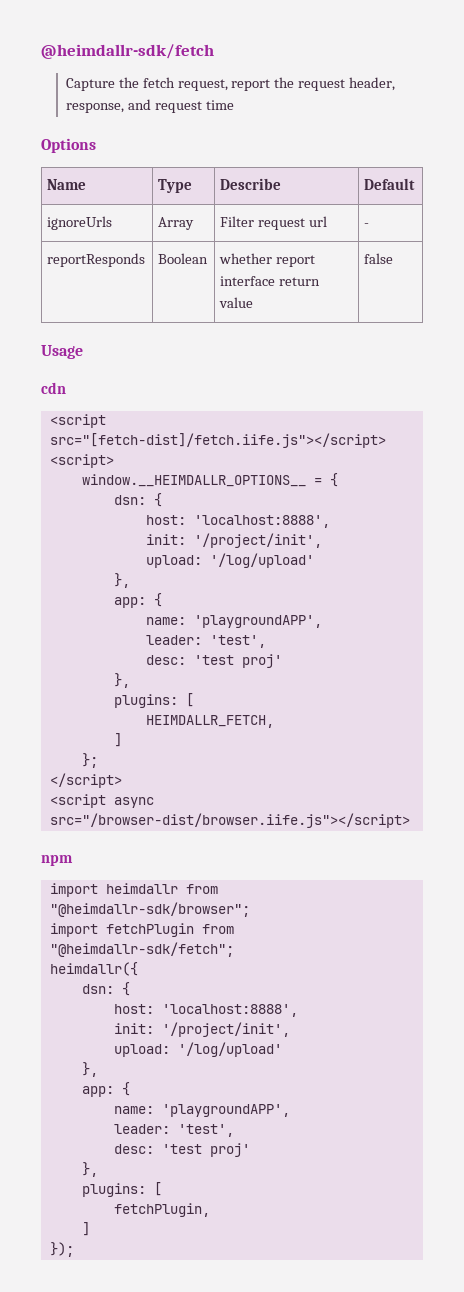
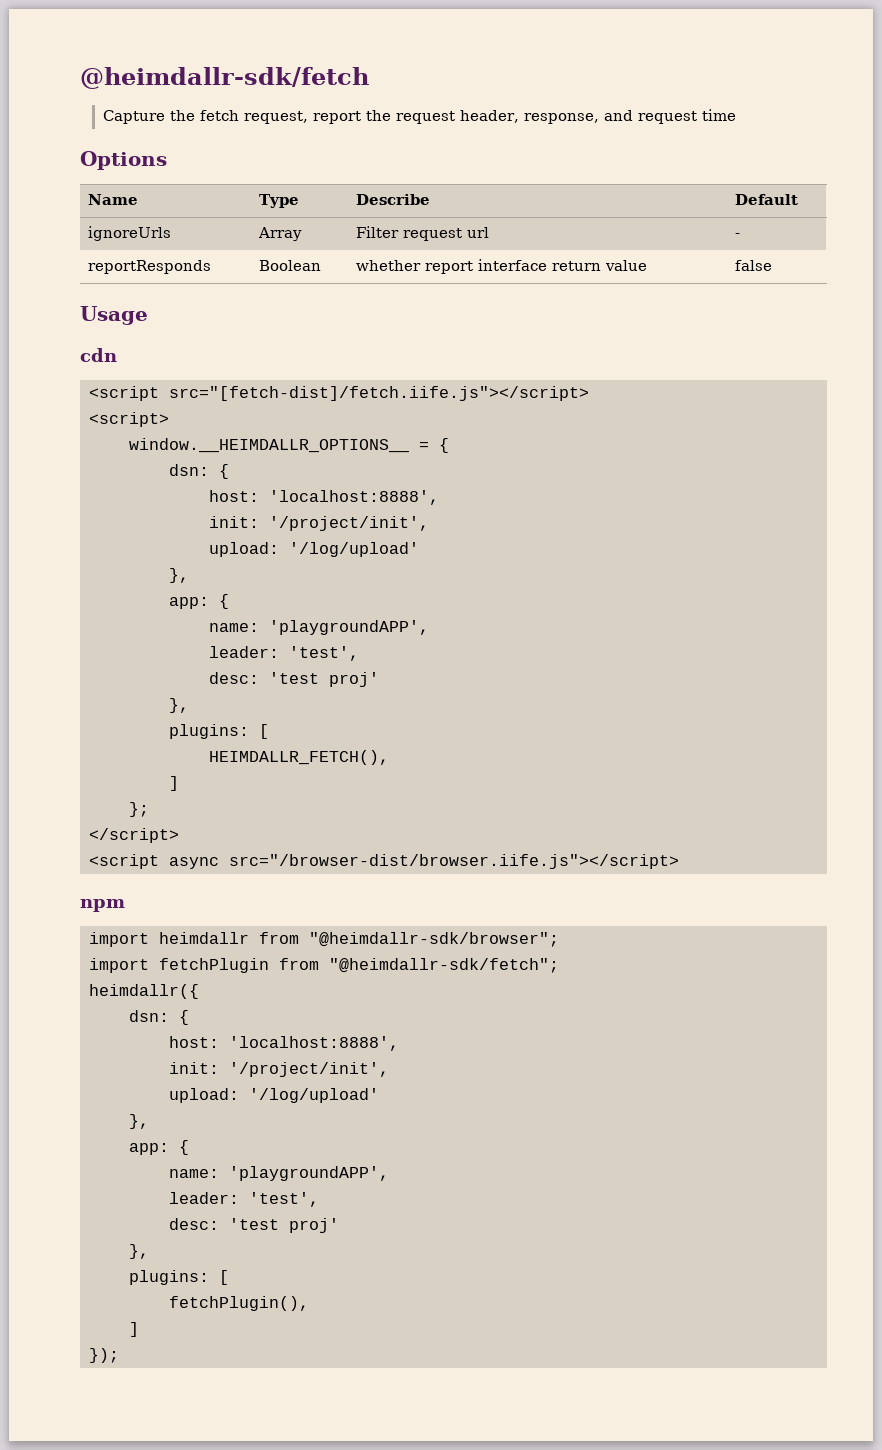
- HEIMDALLR_FETCH,
+ HEIMDALLR_FETCH(),
- fetchPlugin,
+ fetchPlugin(),

